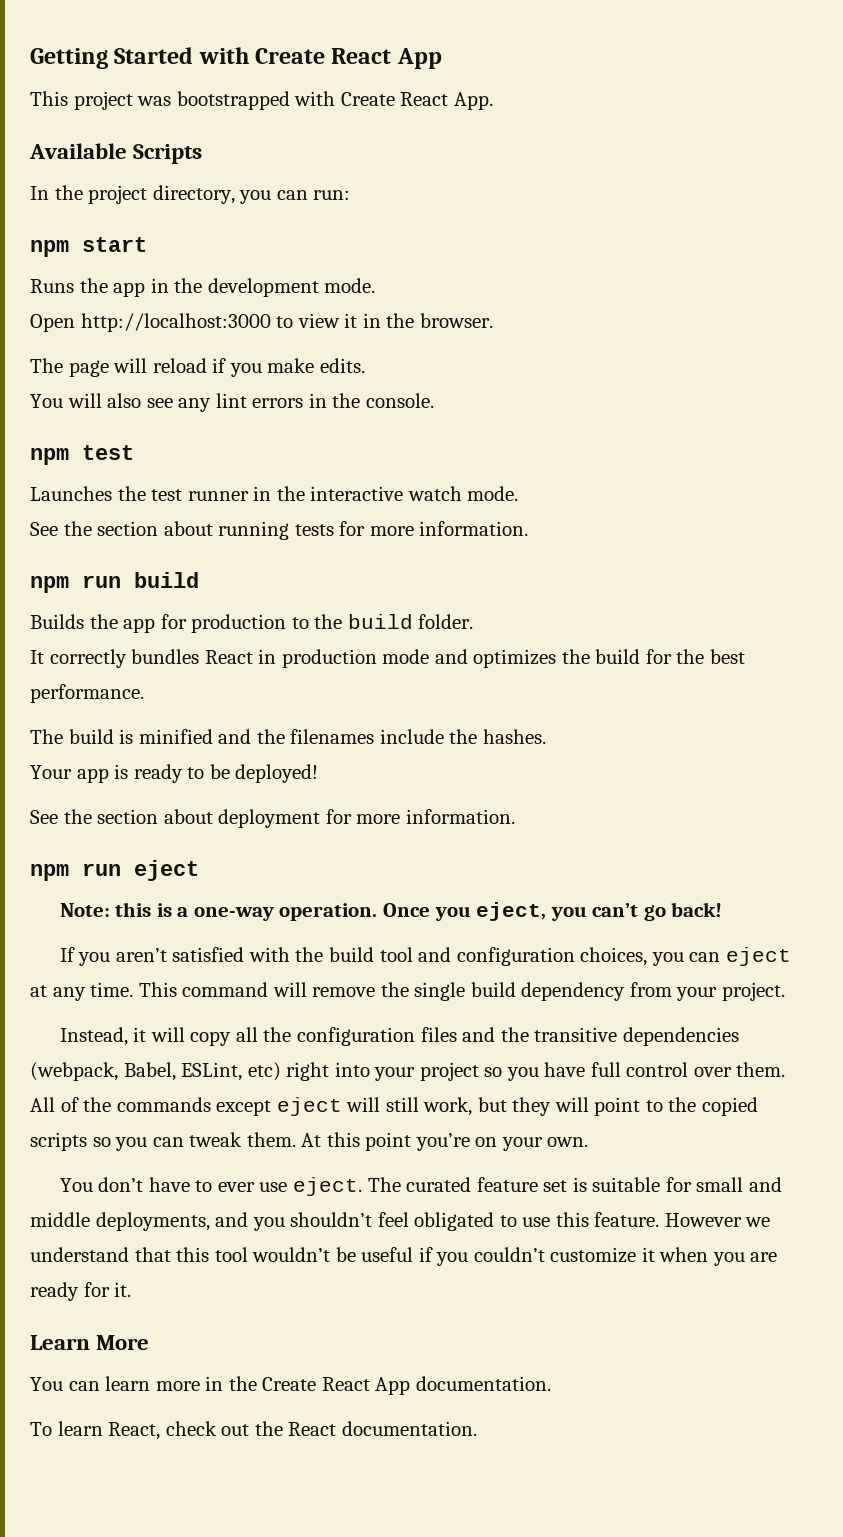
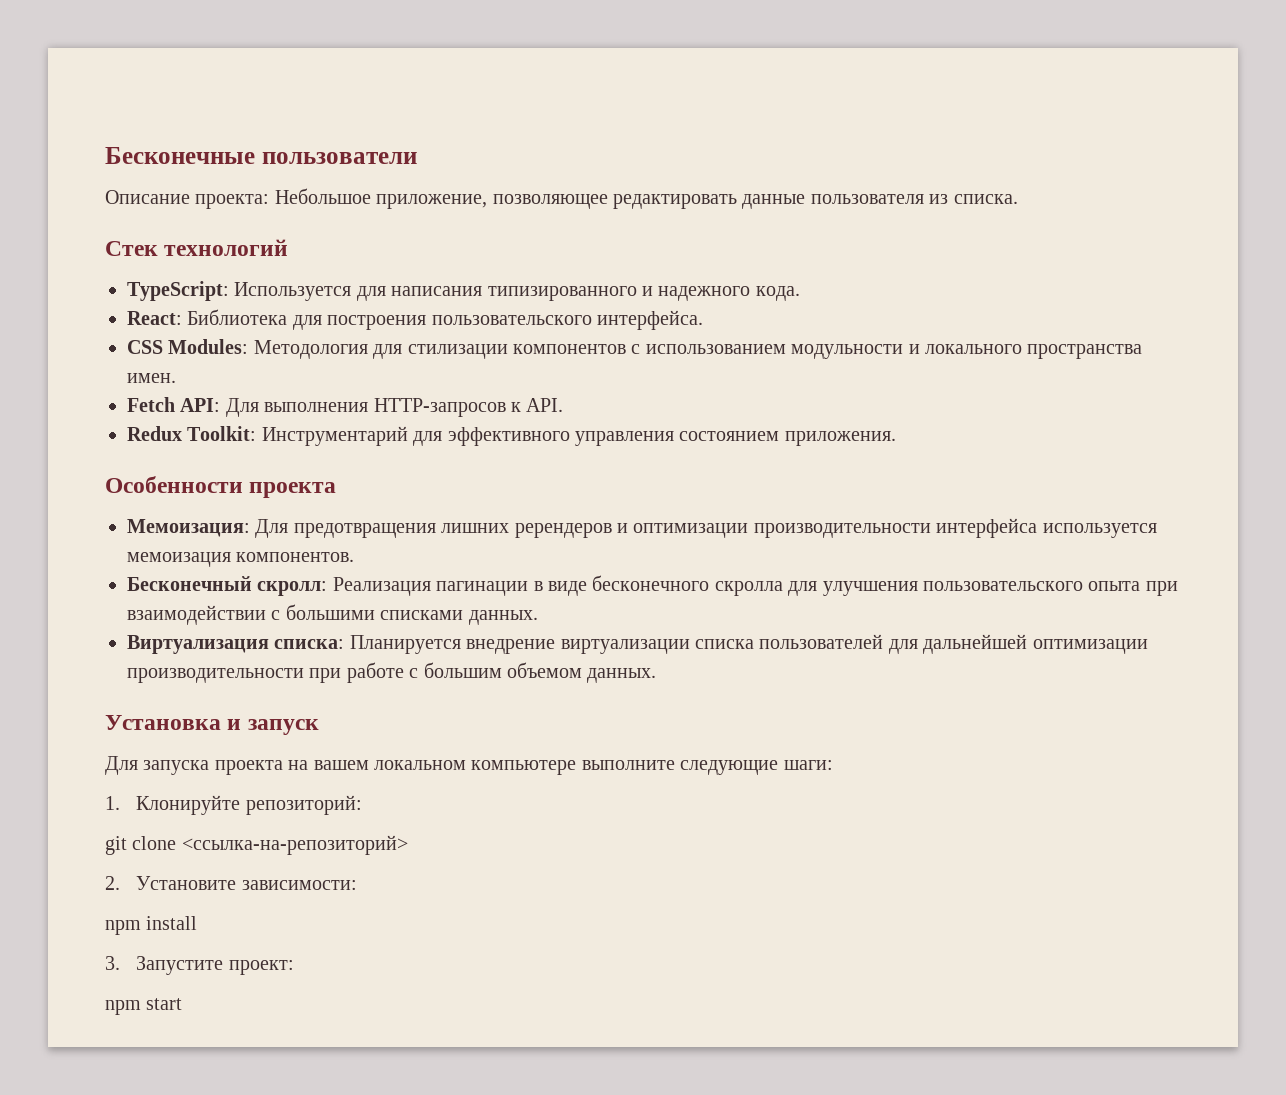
- Getting Started with Create React App
- This project was bootstrapped with Create React App.
- Available Scripts
- In the project directory, you can run:
+ Бесконечные пользователи
+ Описание проекта: Небольшое приложение, позволяющее редактировать данные пользователя из списка.
+ Стек технологий
+ TypeScript: Используется для написания типизированного и надежного кода.
+ React: Библиотека для построения пользовательского интерфейса.
+ CSS Modules: Методология для стилизации компонентов с использованием модульности и локального пространства имен.
+ Fetch API: Для выполнения HTTP-запросов к API.
+ Redux Toolkit: Инструментарий для эффективного управления состоянием приложения.
+ Особенности проекта
+ Мемоизация: Для предотвращения лишних ререндеров и оптимизации производительности интерфейса используется мемоизация компонентов.
+ Бесконечный скролл: Реализация пагинации в виде бесконечного скролла для улучшения пользовательского опыта при взаимодействии с большими списками данных.
+ Виртуализация списка: Планируется внедрение виртуализации списка пользователей для дальнейшей оптимизации производительности при работе с большим объемом данных.
+ Установка и запуск
+ Для запуска проекта на вашем локальном компьютере выполните следующие шаги:
+ 1. Клонируйте репозиторий:
+ git clone <ссылка-на-репозиторий>
+ 2. Установите зависимости:
+ npm install
+ 3. Запустите проект:
  npm start
- Runs the app in the development mode.
- Open http://localhost:3000 to view it in the browser.
- The page will reload if you make edits.
- You will also see any lint errors in the console.
- npm test
- Launches the test runner in the interactive watch mode.
- See the section about running tests for more information.
- npm run build
- Builds the app for production to the build folder.
- It correctly bundles React in production mode and optimizes the build for the best performance.
- The build is minified and the filenames include the hashes.
- Your app is ready to be deployed!
- See the section about deployment for more information.
- npm run eject
- Note: this is a one-way operation. Once you eject, you can’t go back!
- If you aren’t satisfied with the build tool and configuration choices, you can eject at any time. This command will remove the single build dependency from your project.
- Instead, it will copy all the configuration files and the transitive dependencies (webpack, Babel, ESLint, etc) right into your project so you have full control over them. All of the commands except eject will still work, but they will point to the copied scripts so you can tweak them. At this point you’re on your own.
- You don’t have to ever use eject. The curated feature set is suitable for small and middle deployments, and you shouldn’t feel obligated to use this feature. However we understand that this tool wouldn’t be useful if you couldn’t customize it when you are ready for it.
- Learn More
- You can learn more in the Create React App documentation.
- To learn React, check out the React documentation.

